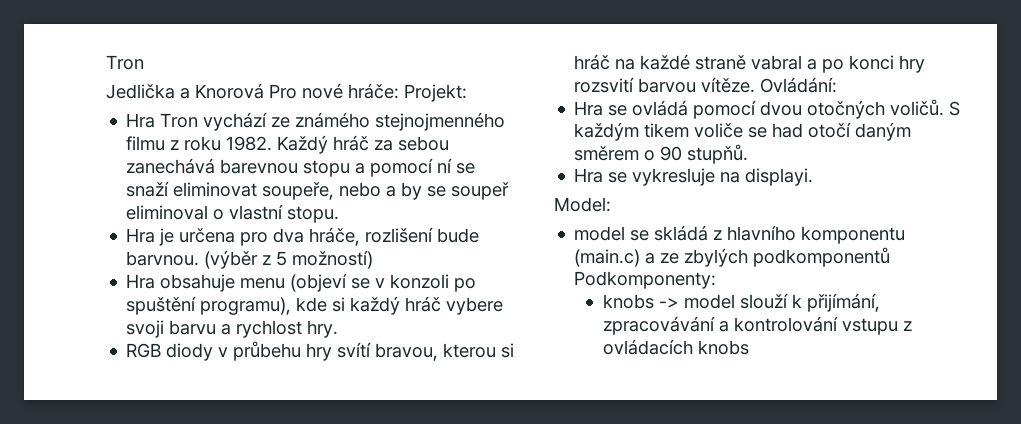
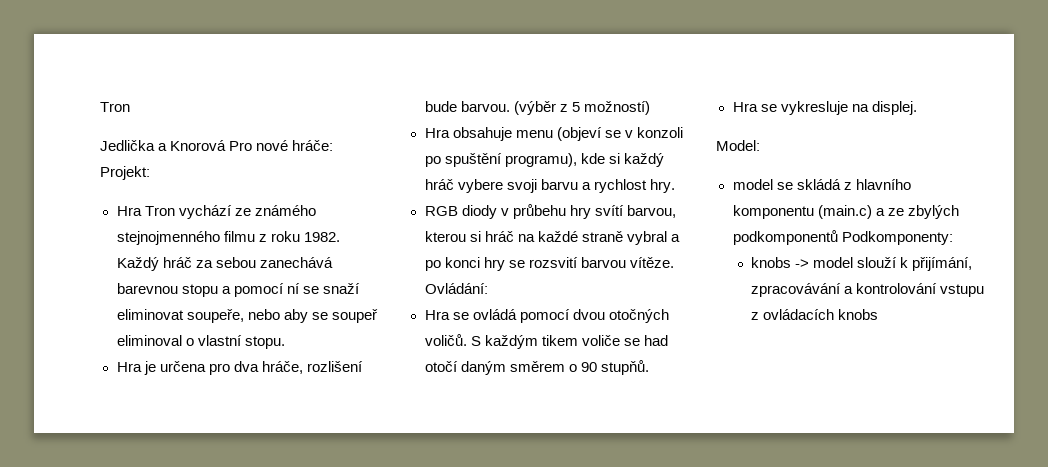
- Každý hráč za sebou zanechává barevnou stopu a pomocí ní se snaží eliminovat soupeře, nebo a by se soupeř eliminoval o vlastní stopu.
+ Každý hráč za sebou zanechává barevnou stopu a pomocí ní se snaží eliminovat soupeře, nebo aby se soupeř eliminoval o vlastní stopu.
- Hra je určena pro dva hráče, rozlišení bude barvnou.
+ Hra je určena pro dva hráče, rozlišení bude barvou.
- RGB diody v průbehu hry svítí bravou, kterou si hráč na každé straně vabral a po konci hry rozsvití barvou vítěze.
+ RGB diody v průbehu hry svítí barvou, kterou si hráč na každé straně vybral a po konci hry se rozsvití barvou vítěze.
- Hra se vykresluje na displayi.
+ Hra se vykresluje na displej.

